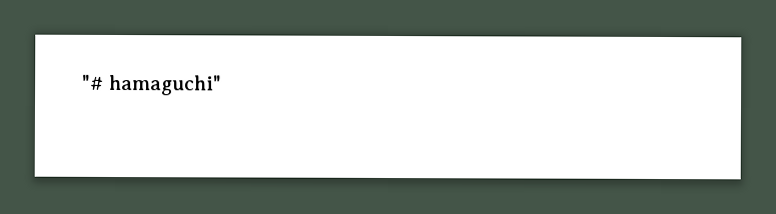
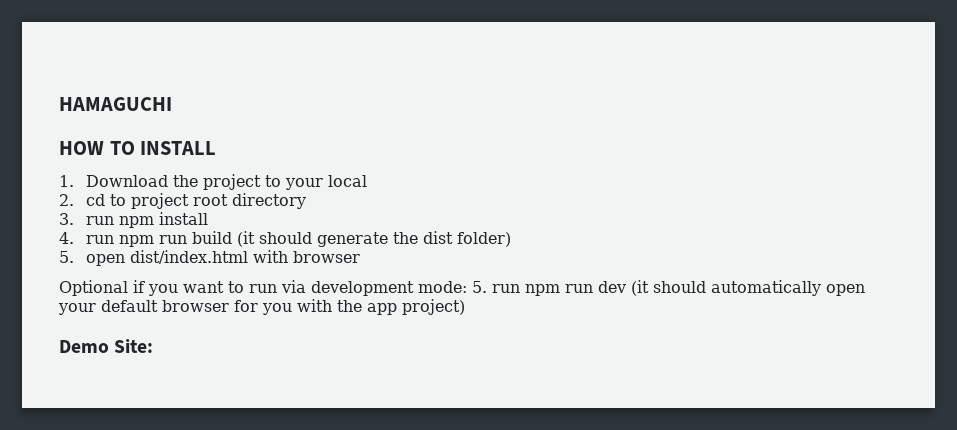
- "# hamaguchi"
+ HAMAGUCHI
+ HOW TO INSTALL
+ 1. Download the project to your local
+ 2. cd to project root directory
+ 3. run npm install
+ 4. run npm run build (it should generate the dist folder)
+ 5. open dist/index.html with browser
+ Optional if you want to run via development mode: 5. run npm run dev (it should automatically open your default browser for you with the app project)
+ Demo Site:

